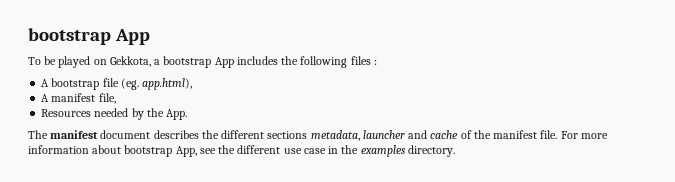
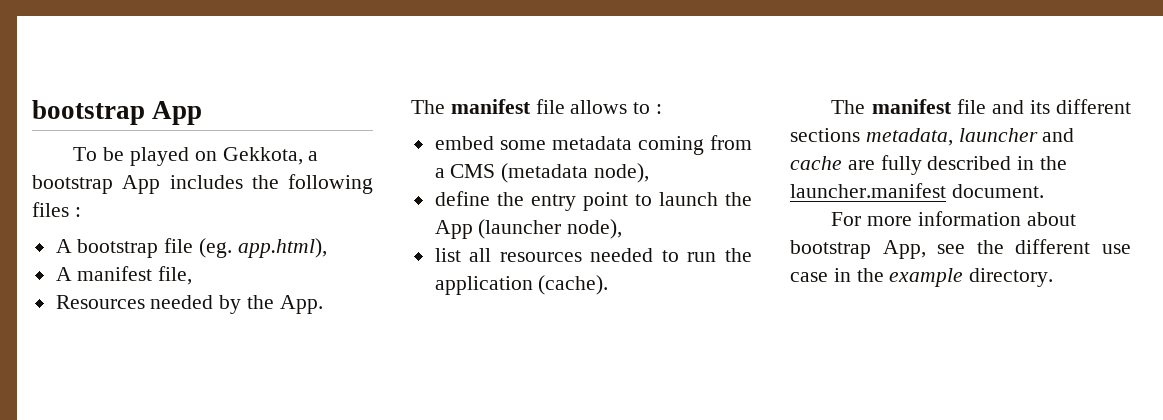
- The manifest document describes the different sections metadata, launcher and cache of the manifest file. For more information about bootstrap App, see the different use case in the examples directory.
+ The manifest file allows to :
+ embed some metadata coming from a CMS (metadata node),
+ define the entry point to launch the App (launcher node),
+ list all resources needed to run the application (cache).
+ The manifest file and its different sections metadata, launcher and cache are fully described in the launcher.manifest document.
+ For more information about bootstrap App, see the different use case in the example directory.

